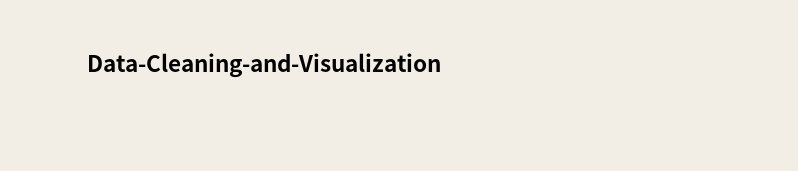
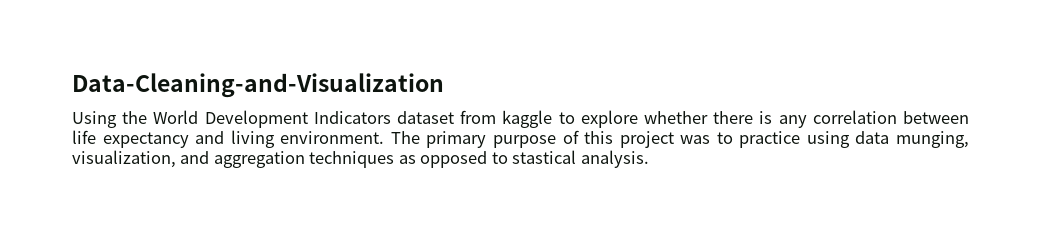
+ Using the World Development Indicators dataset from kaggle to explore whether there is any correlation between life expectancy and living environment. The primary purpose of this project was to practice using data munging, visualization, and aggregation techniques as opposed to stastical analysis.

